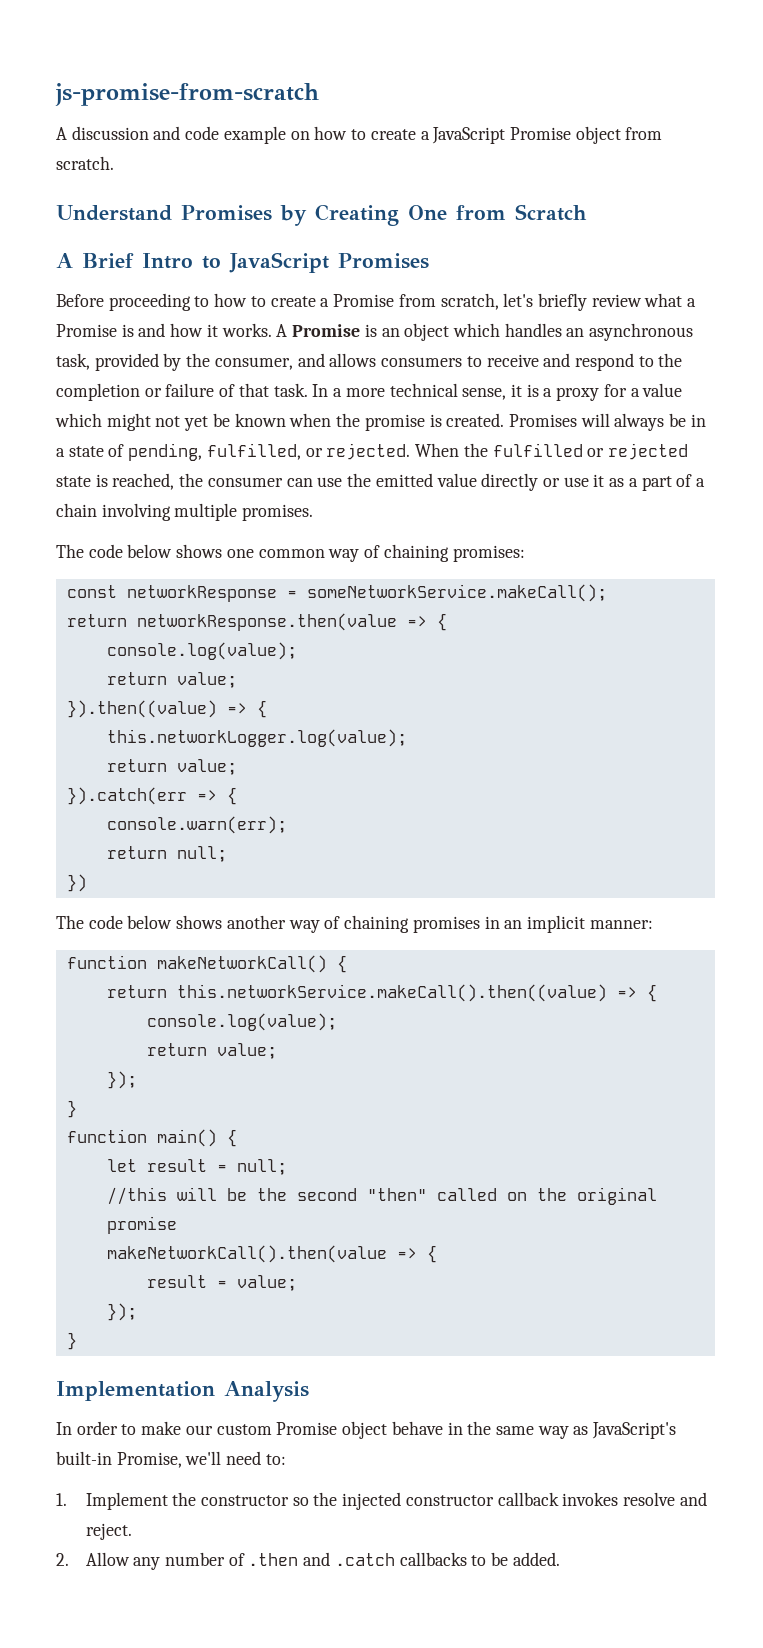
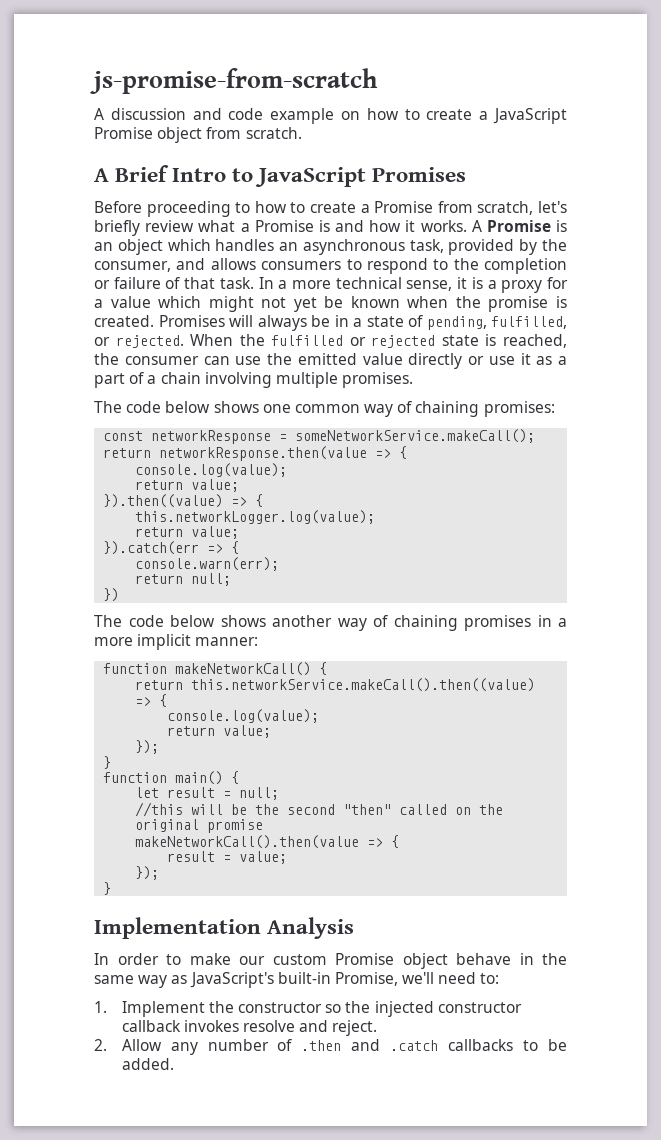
- Understand Promises by Creating One from Scratch
- A Promise is an object which handles an asynchronous task, provided by the consumer, and allows consumers to receive and respond to the completion or failure of that task.
+ A Promise is an object which handles an asynchronous task, provided by the consumer, and allows consumers to respond to the completion or failure of that task.
- The code below shows another way of chaining promises in an implicit manner:
+ The code below shows another way of chaining promises in a more implicit manner:

